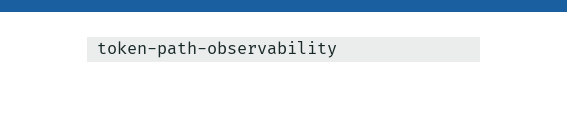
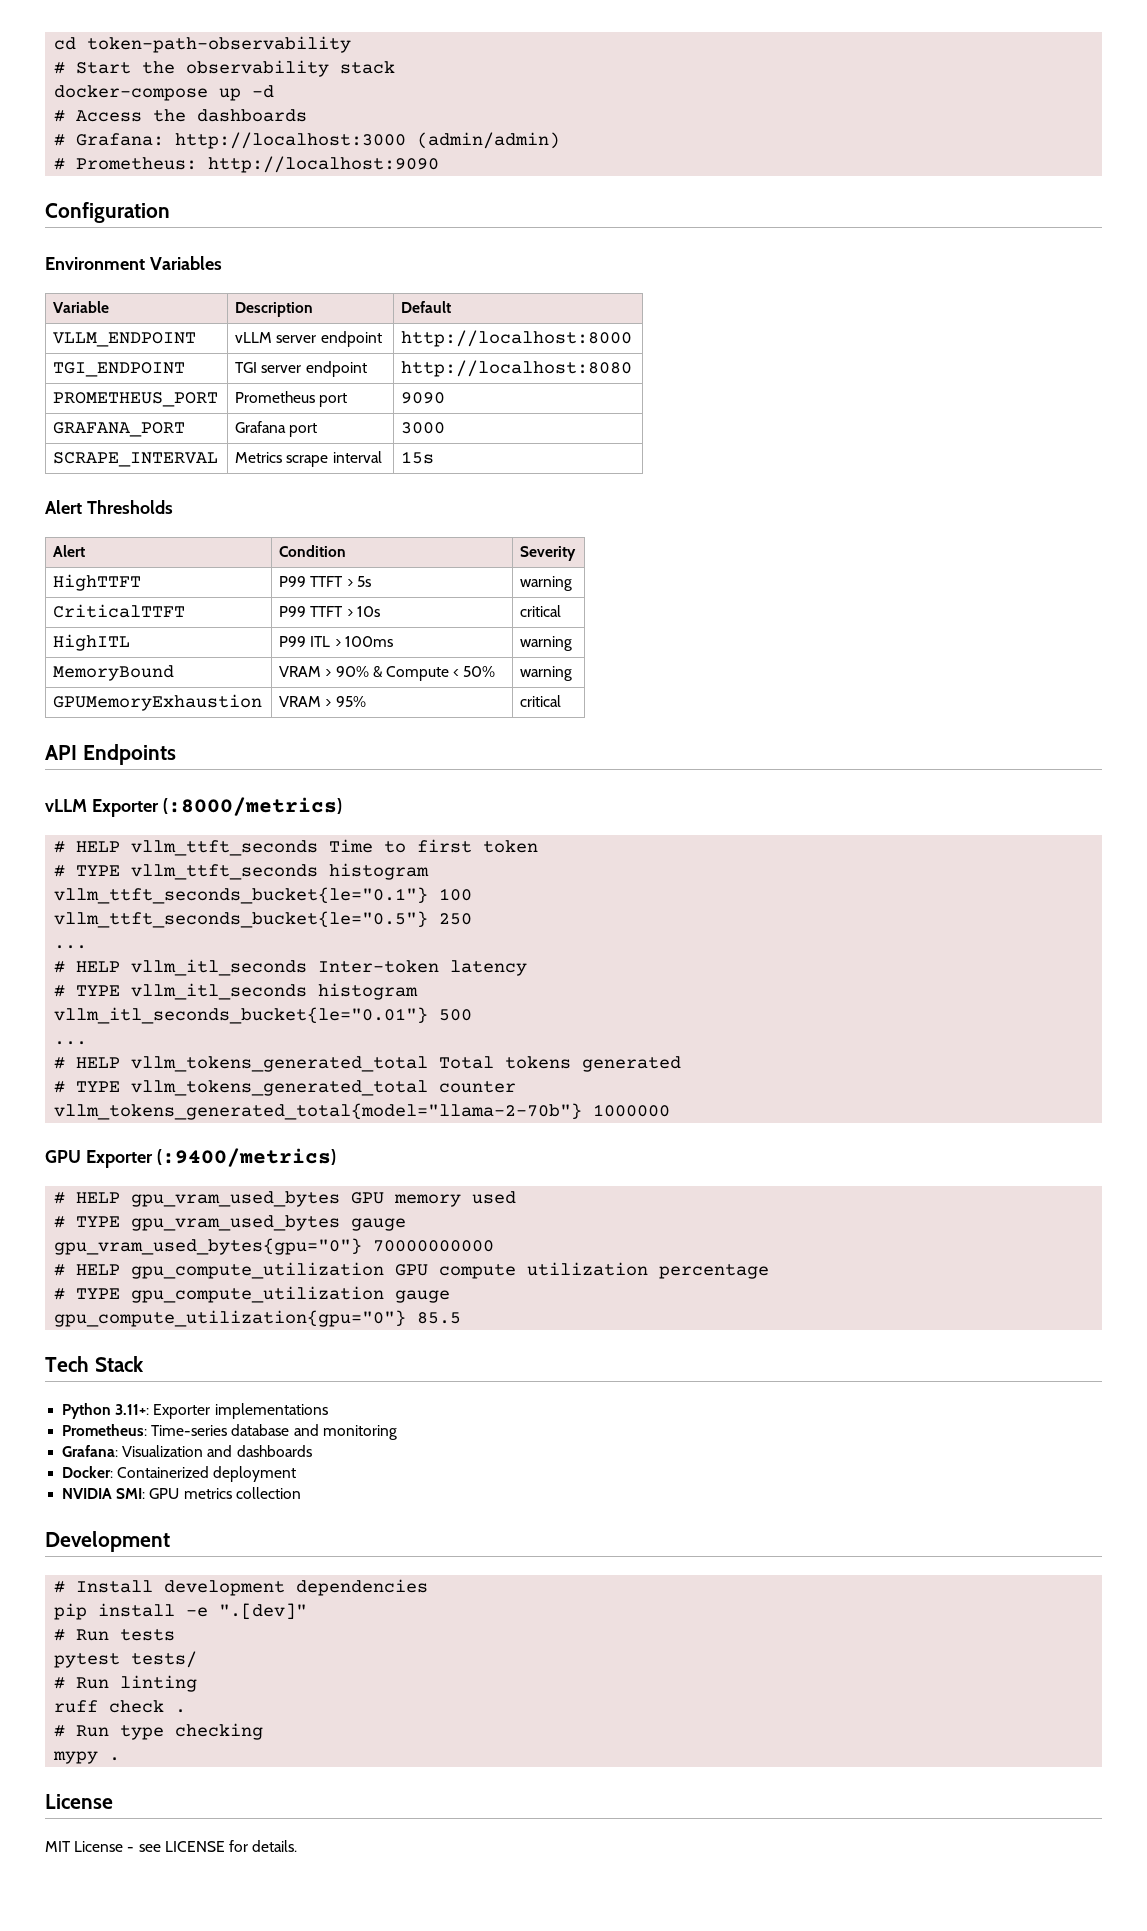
- token-path-observability
+ cd token-path-observability
+ # Start the observability stack
+ docker-compose up -d
+ # Access the dashboards
+ # Grafana: http://localhost:3000 (admin/admin)
+ # Prometheus: http://localhost:9090
+ Configuration
+ Environment Variables
+ Variable | Description | Default
+ VLLM_ENDPOINT | vLLM server endpoint | http://localhost:8000
+ TGI_ENDPOINT | TGI server endpoint | http://localhost:8080
+ PROMETHEUS_PORT | Prometheus port | 9090
+ GRAFANA_PORT | Grafana port | 3000
+ SCRAPE_INTERVAL | Metrics scrape interval | 15s
+ Alert Thresholds
+ Alert | Condition | Severity
+ HighTTFT | P99 TTFT > 5s | warning
+ CriticalTTFT | P99 TTFT > 10s | critical
+ HighITL | P99 ITL > 100ms | warning
+ MemoryBound | VRAM > 90% & Compute < 50% | warning
+ GPUMemoryExhaustion | VRAM > 95% | critical
+ API Endpoints
+ vLLM Exporter (:8000/metrics)
+ # HELP vllm_ttft_seconds Time to first token
+ # TYPE vllm_ttft_seconds histogram
+ vllm_ttft_seconds_bucket{le="0.1"} 100
+ vllm_ttft_seconds_bucket{le="0.5"} 250
+ ...
+ # HELP vllm_itl_seconds Inter-token latency
+ # TYPE vllm_itl_seconds histogram
+ vllm_itl_seconds_bucket{le="0.01"} 500
+ ...
+ # HELP vllm_tokens_generated_total Total tokens generated
+ # TYPE vllm_tokens_generated_total counter
+ vllm_tokens_generated_total{model="llama-2-70b"} 1000000
+ GPU Exporter (:9400/metrics)
+ # HELP gpu_vram_used_bytes GPU memory used
+ # TYPE gpu_vram_used_bytes gauge
+ gpu_vram_used_bytes{gpu="0"} 70000000000
+ # HELP gpu_compute_utilization GPU compute utilization percentage
+ # TYPE gpu_compute_utilization gauge
+ gpu_compute_utilization{gpu="0"} 85.5
+ Tech Stack
+ Python 3.11+: Exporter implementations
+ Prometheus: Time-series database and monitoring
+ Grafana: Visualization and dashboards
+ Docker: Containerized deployment
+ NVIDIA SMI: GPU metrics collection
+ Development
+ # Install development dependencies
+ pip install -e ".[dev]"
+ # Run tests
+ pytest tests/
+ # Run linting
+ ruff check .
+ # Run type checking
+ mypy .
+ License
+ MIT License - see LICENSE for details.

